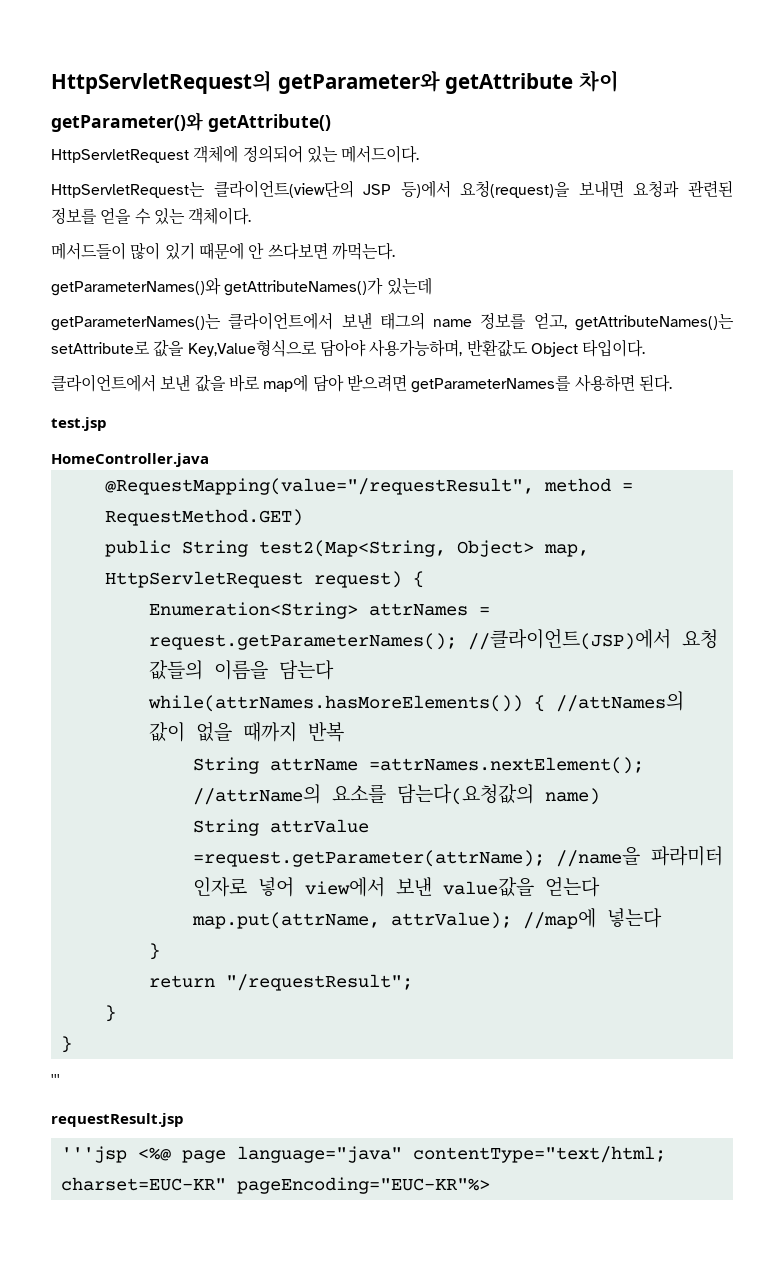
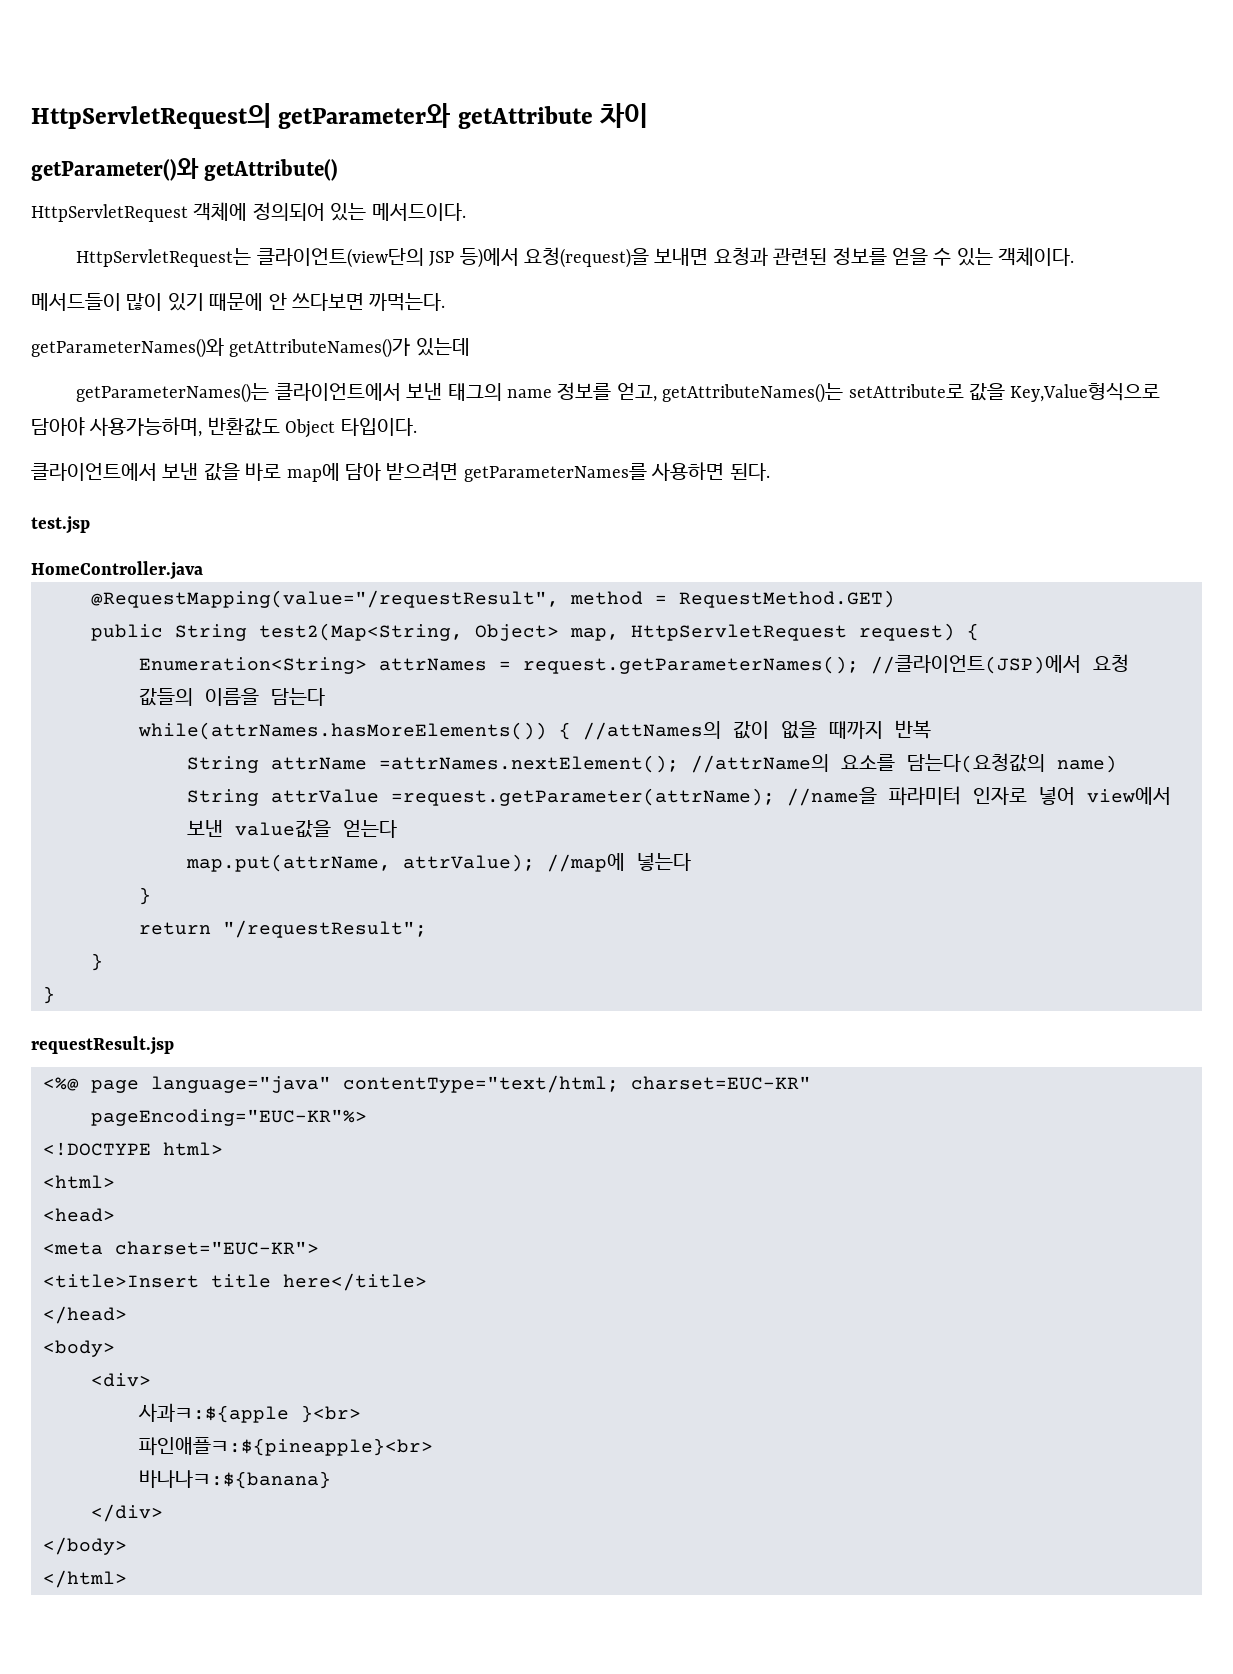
- '''
- '''jsp <%@ page language="java" contentType="text/html; charset=EUC-KR" pageEncoding="EUC-KR"%>
+ <%@ page language="java" contentType="text/html; charset=EUC-KR"
+ pageEncoding="EUC-KR"%>
+ <!DOCTYPE html>
+ <html>
+ <head>
+ <meta charset="EUC-KR">
+ <title>Insert title here</title>
+ </head>
+ <body>
+ <div>
+ 사과ㅋ:${apple }<br>
+ 파인애플ㅋ:${pineapple}<br>
+ 바나나ㅋ:${banana}
+ </div>
+ </body>
+ </html>

